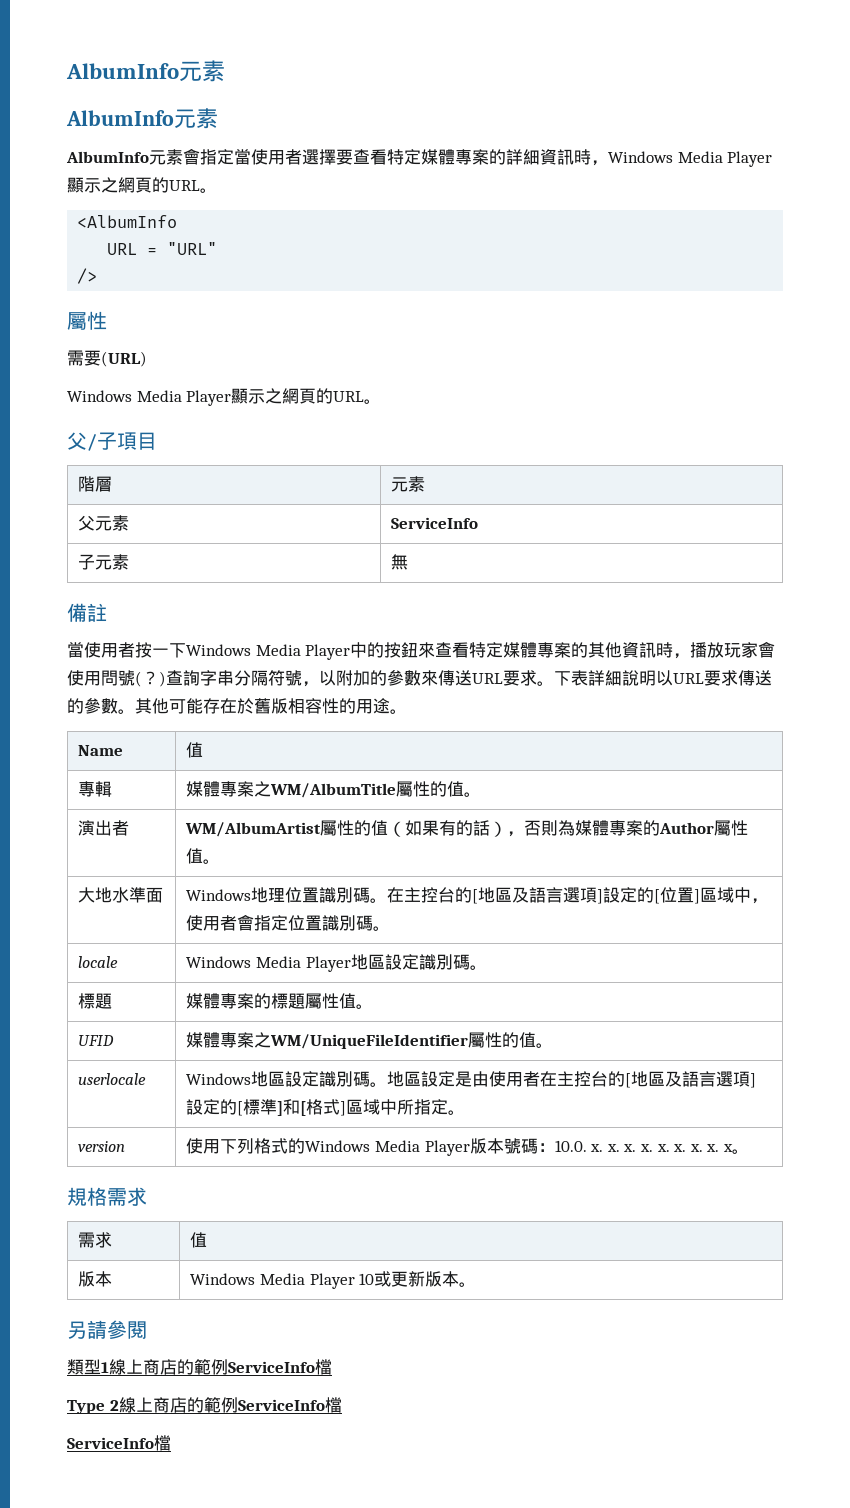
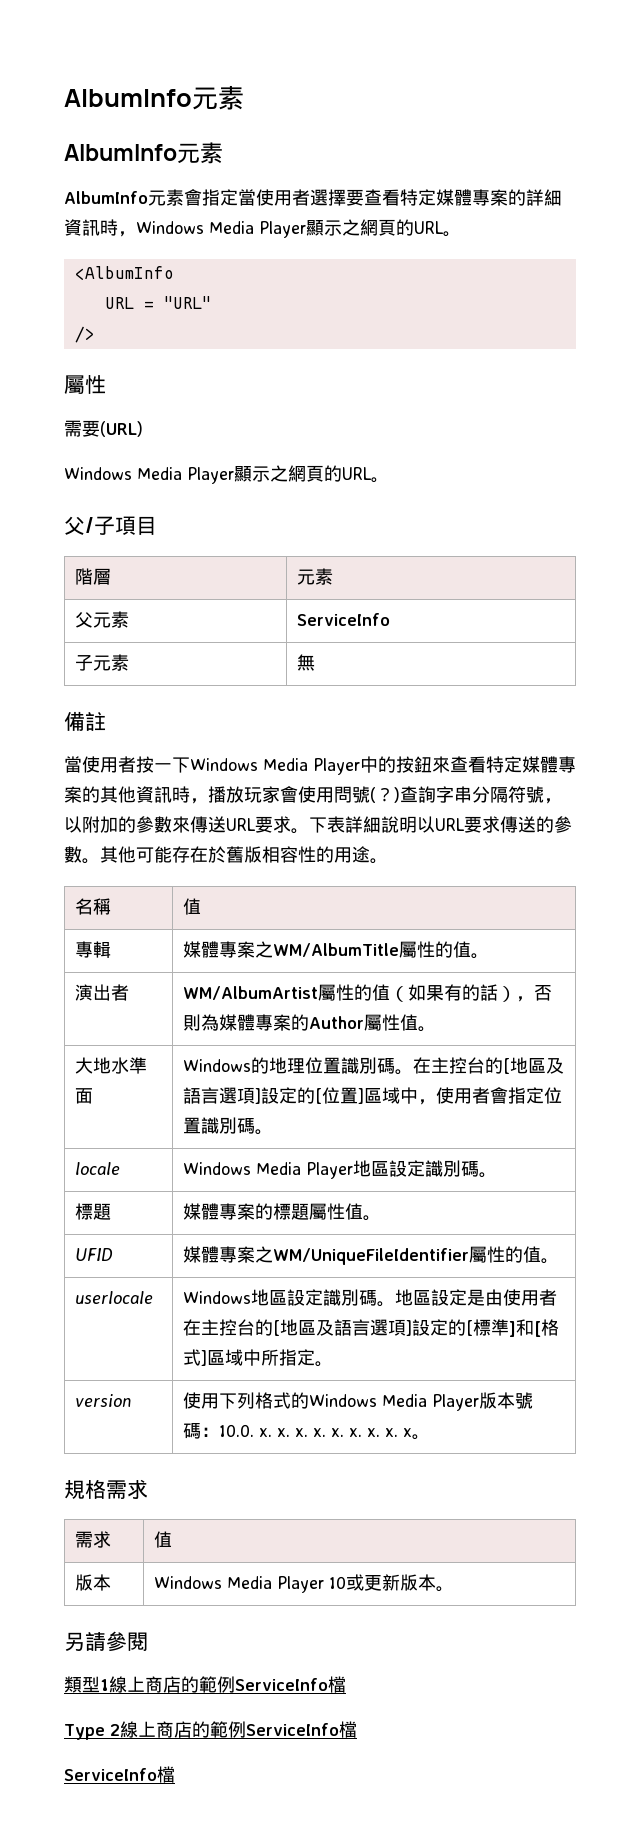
- Name | 值
+ 名稱 | 值
- 大地水準面 | Windows地理位置識別碼。在主控台的[地區及語言選項]設定的[位置]區域中，使用者會指定位置識別碼。
+ 大地水準面 | Windows的地理位置識別碼。在主控台的[地區及語言選項]設定的[位置]區域中，使用者會指定位置識別碼。

